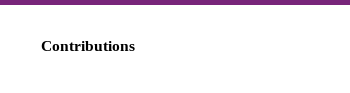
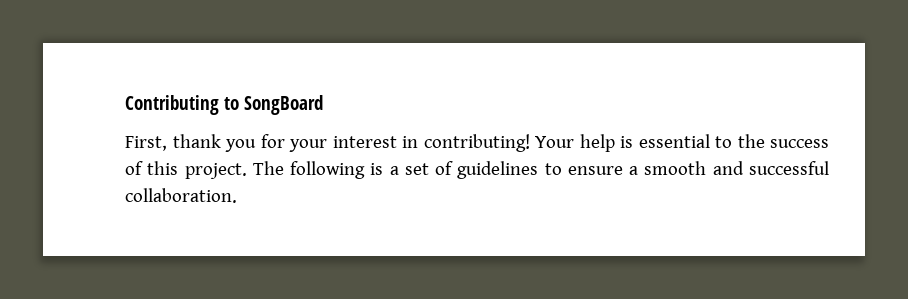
- Contributions
+ Contributing to SongBoard
+ First, thank you for your interest in contributing! Your help is essential to the success of this project. The following is a set of guidelines to ensure a smooth and successful collaboration.

